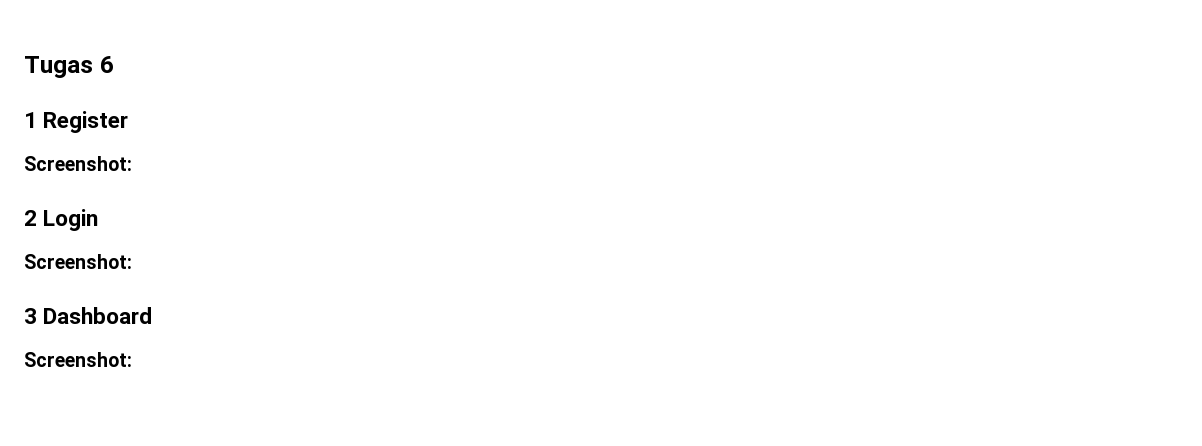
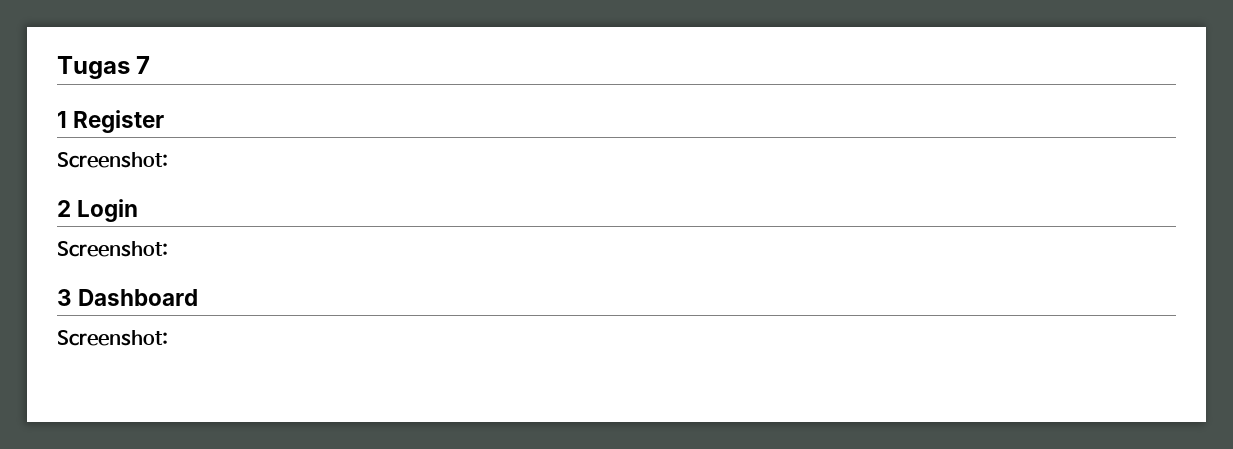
- Tugas 6
+ Tugas 7

